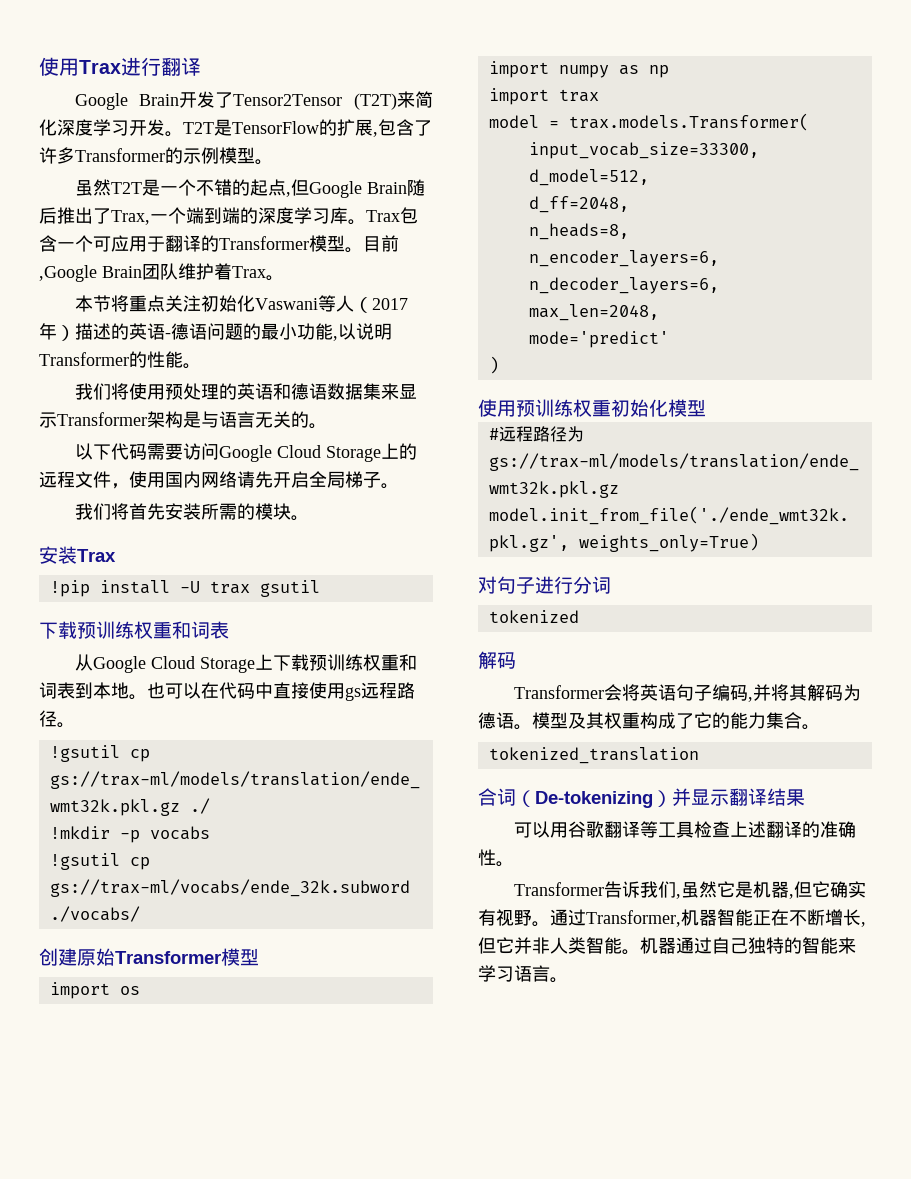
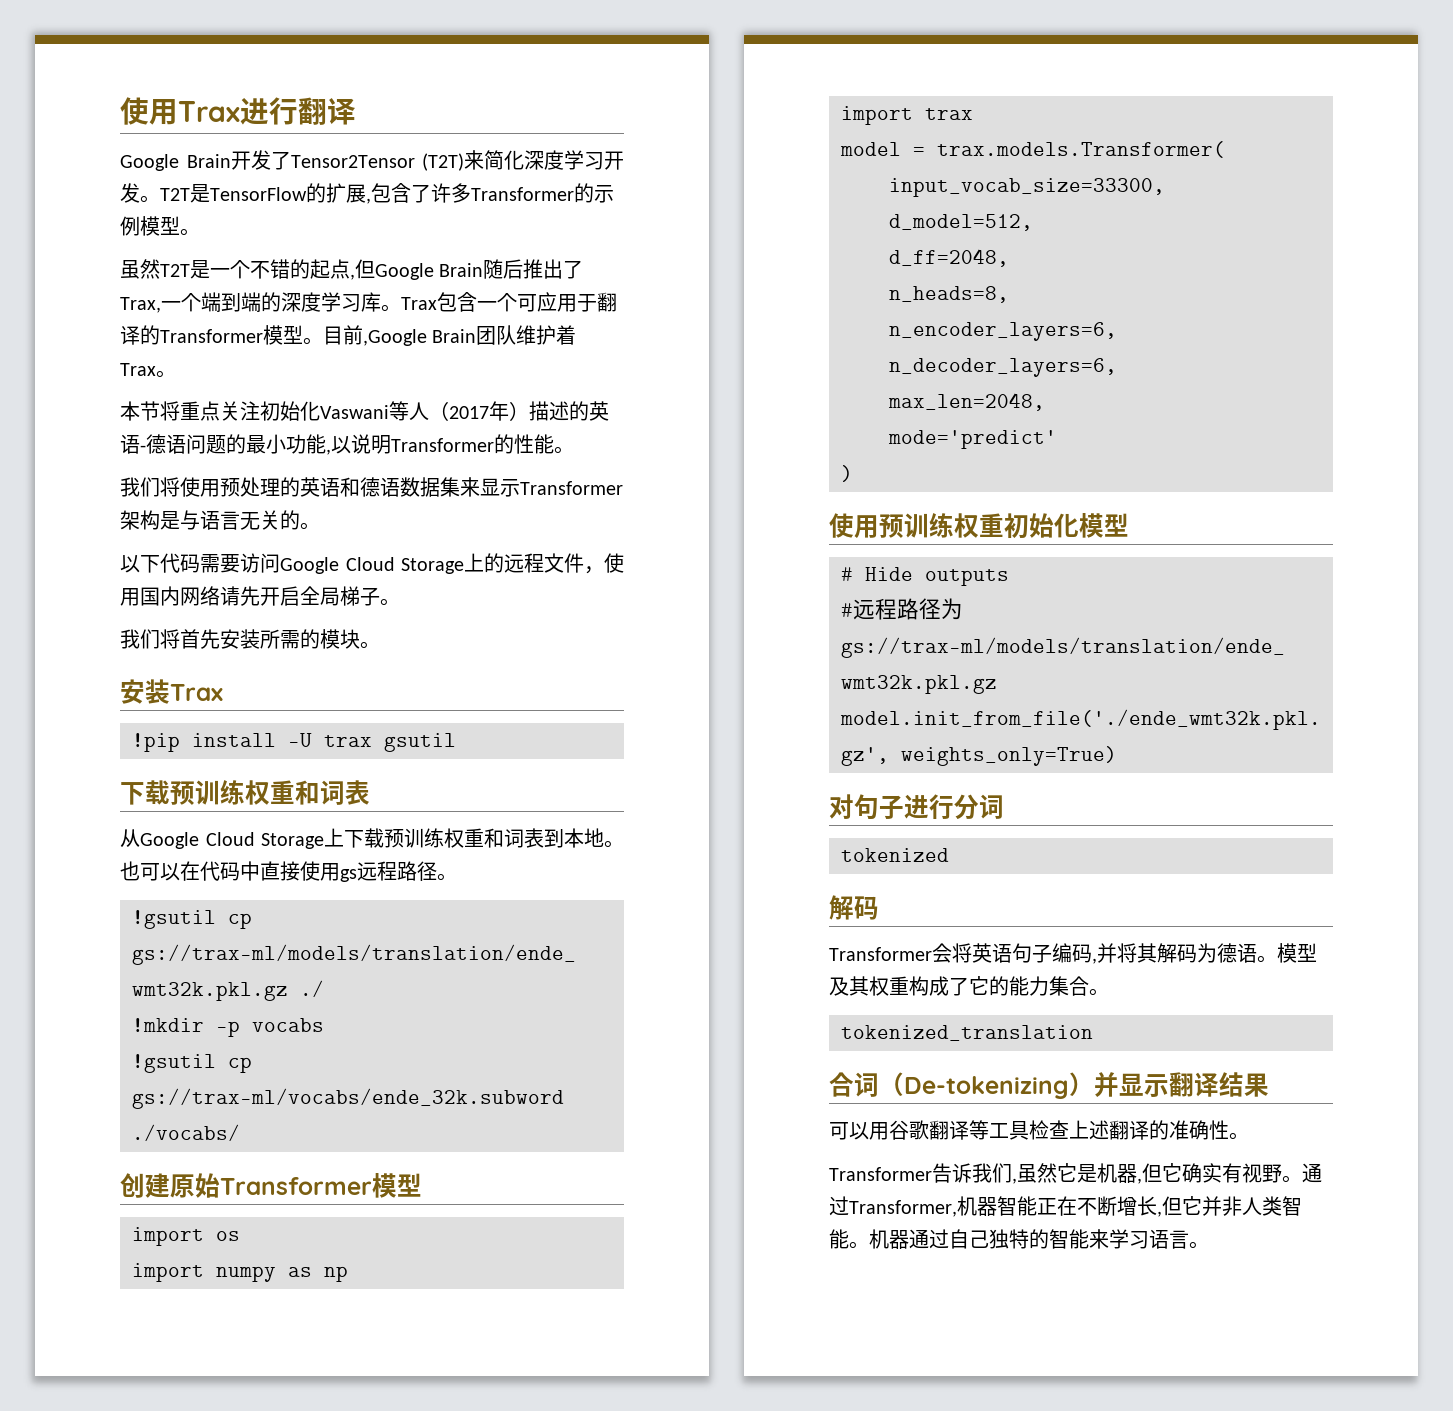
+ # Hide outputs

